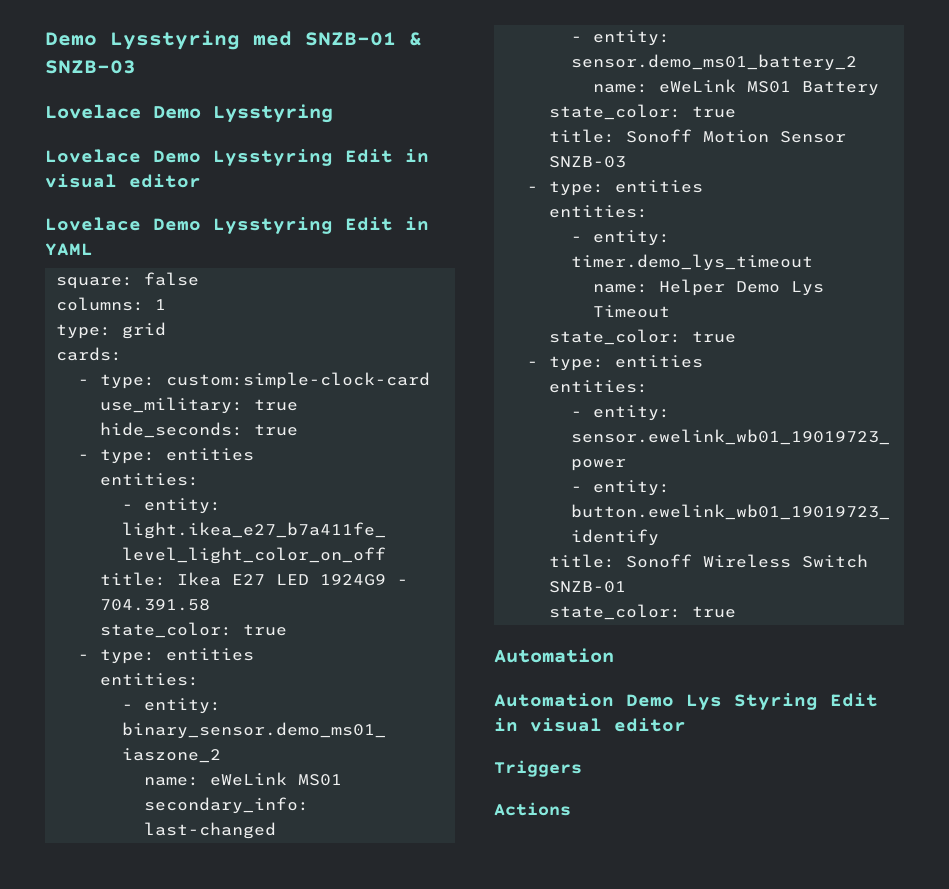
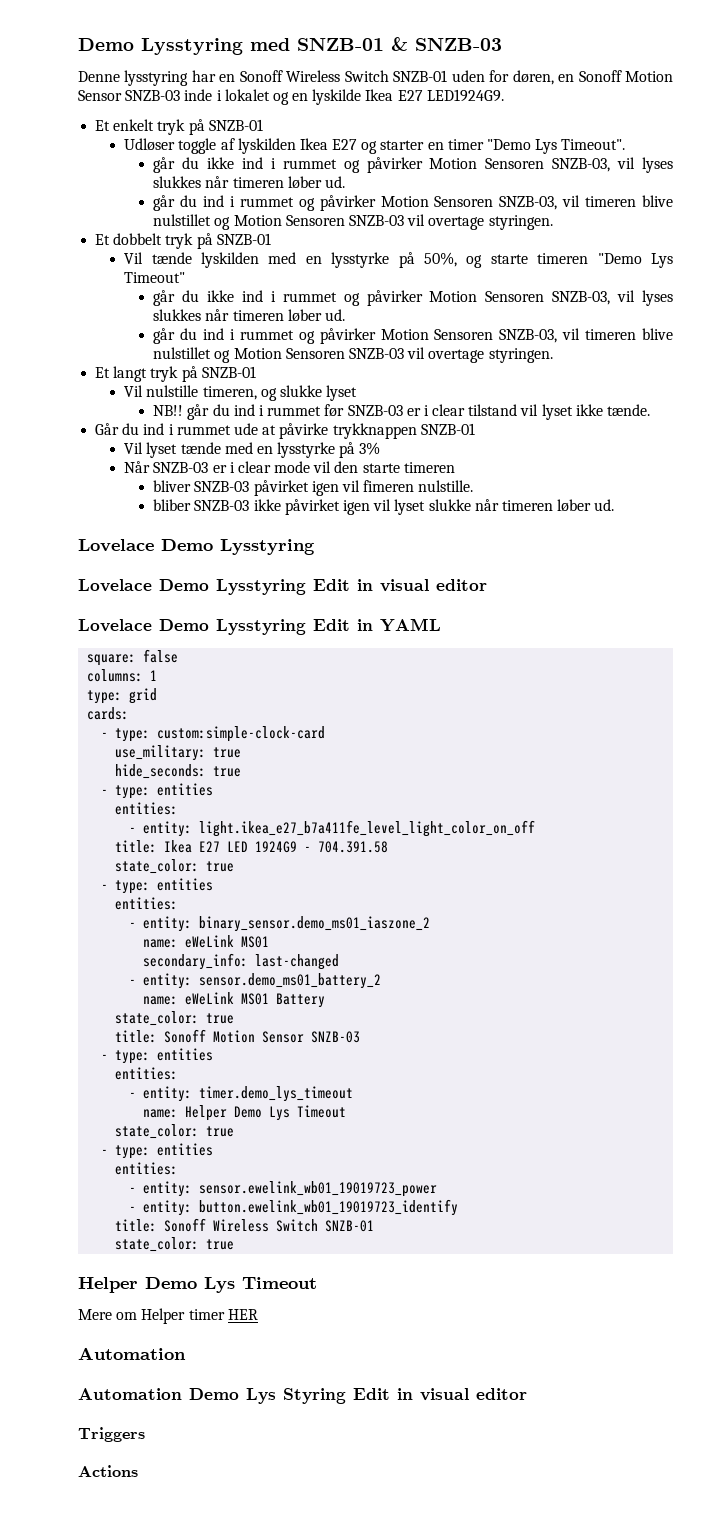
+ Denne lysstyring har en Sonoff Wireless Switch SNZB-01 uden for døren, en Sonoff Motion Sensor SNZB-03 inde i lokalet og en lyskilde Ikea E27 LED1924G9.
+ Et enkelt tryk på SNZB-01
+ Udløser toggle af lyskilden Ikea E27 og starter en timer "Demo Lys Timeout".
+ går du ikke ind i rummet og påvirker Motion Sensoren SNZB-03, vil lyses slukkes når timeren løber ud.
+ går du ind i rummet og påvirker Motion Sensoren SNZB-03, vil timeren blive nulstillet og Motion Sensoren SNZB-03 vil overtage styringen.
+ Et dobbelt tryk på SNZB-01
+ Vil tænde lyskilden med en lysstyrke på 50%, og starte timeren "Demo Lys Timeout"
+ går du ikke ind i rummet og påvirker Motion Sensoren SNZB-03, vil lyses slukkes når timeren løber ud.
+ går du ind i rummet og påvirker Motion Sensoren SNZB-03, vil timeren blive nulstillet og Motion Sensoren SNZB-03 vil overtage styringen.
+ Et langt tryk på SNZB-01
+ Vil nulstille timeren, og slukke lyset
+ NB!! går du ind i rummet før SNZB-03 er i clear tilstand vil lyset ikke tænde.
+ Går du ind i rummet ude at påvirke trykknappen SNZB-01
+ Vil lyset tænde med en lysstyrke på 3%
+ Når SNZB-03 er i clear mode vil den starte timeren
+ bliver SNZB-03 påvirket igen vil fimeren nulstille.
+ bliber SNZB-03 ikke påvirket igen vil lyset slukke når timeren løber ud.
  title: Sonoff Wireless Switch SNZB-01
  state_color: true
+ Helper Demo Lys Timeout
+ Mere om Helper timer HER

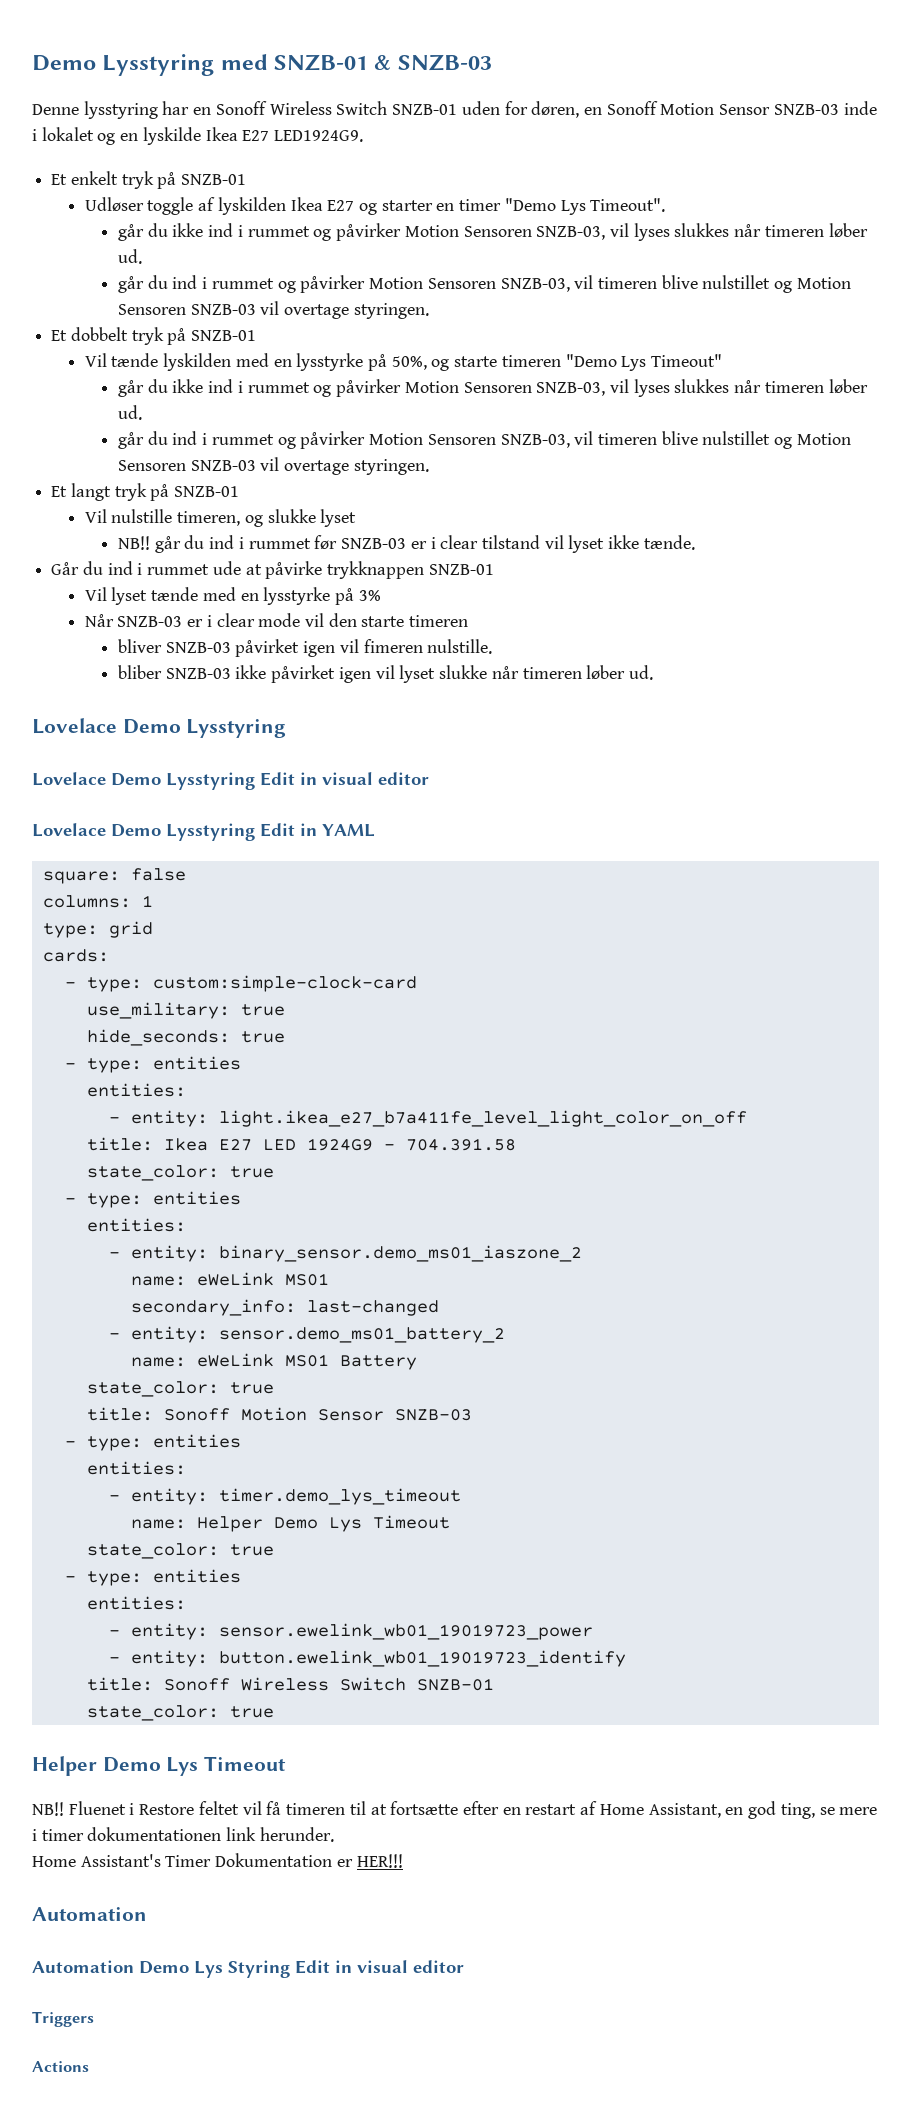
- Mere om Helper timer HER
+ NB!! Fluenet i Restore feltet vil få timeren til at fortsætte efter en restart af Home Assistant, en god ting, se mere i timer dokumentationen link herunder.
+ Home Assistant's Timer Dokumentation er HER!!!

